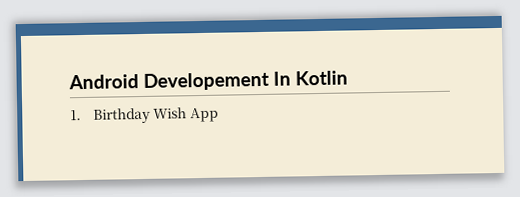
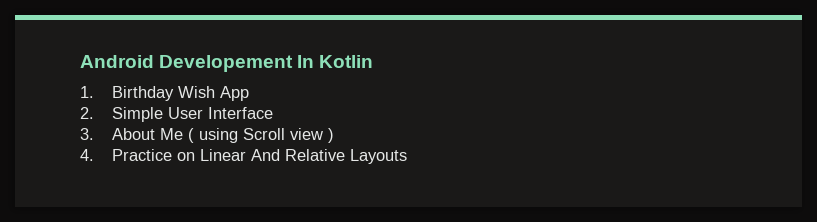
+ 2. Simple User Interface
+ 3. About Me ( using Scroll view )
+ 4. Practice on Linear And Relative Layouts

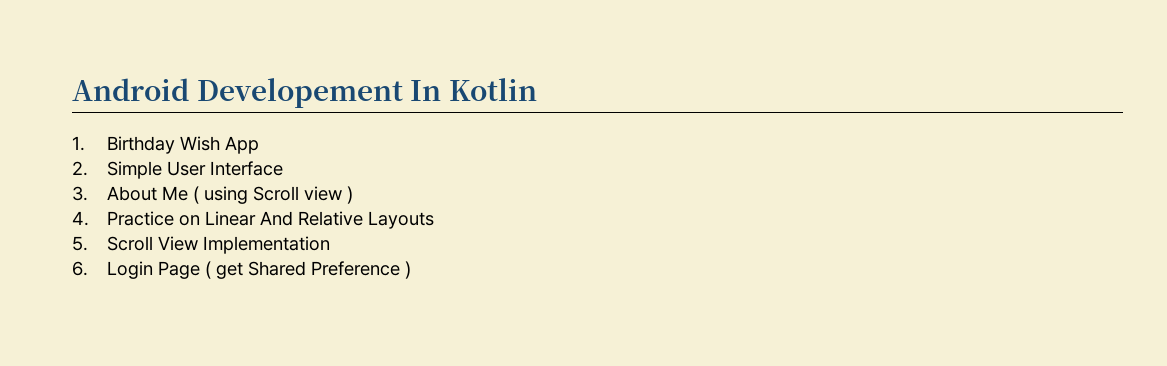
+ 5. Scroll View Implementation
+ 6. Login Page ( get Shared Preference )

